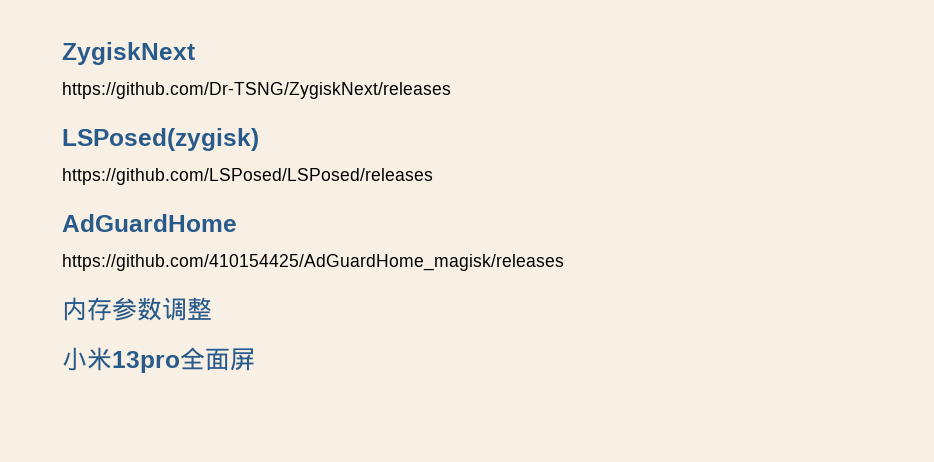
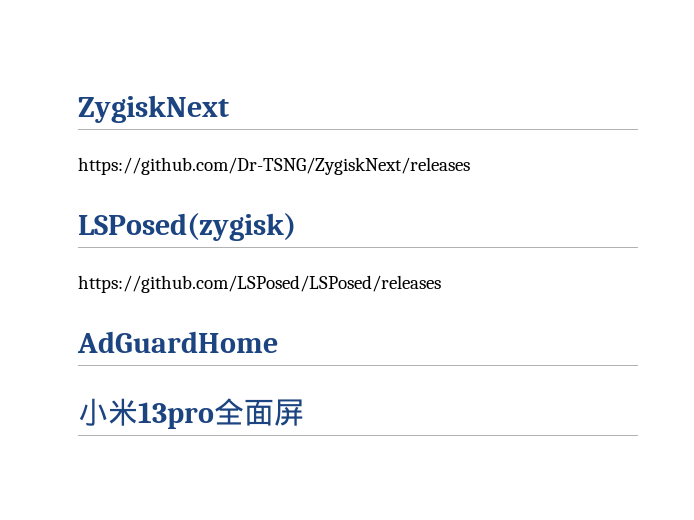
- https://github.com/410154425/AdGuardHome_magisk/releases
- 内存参数调整

